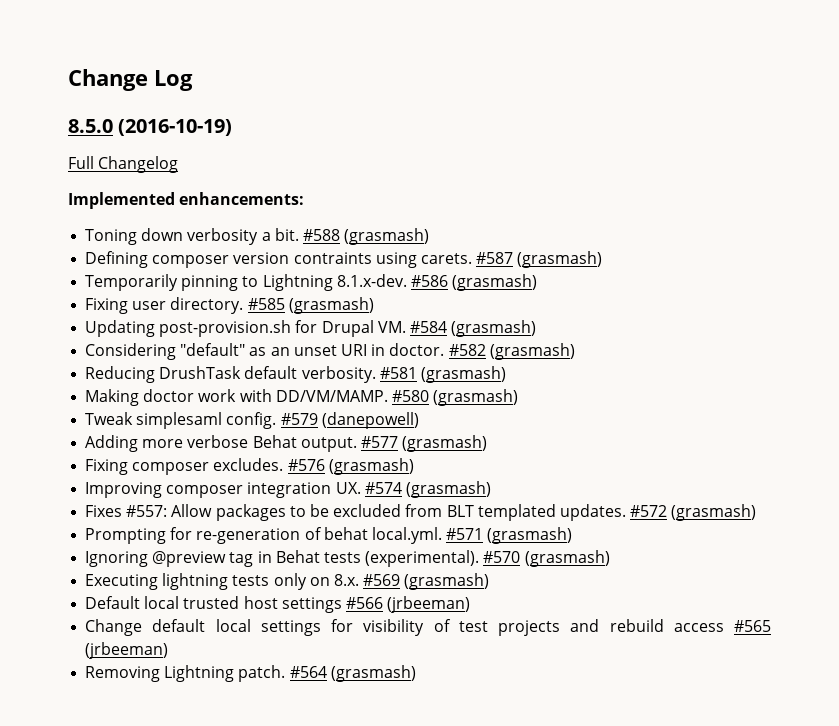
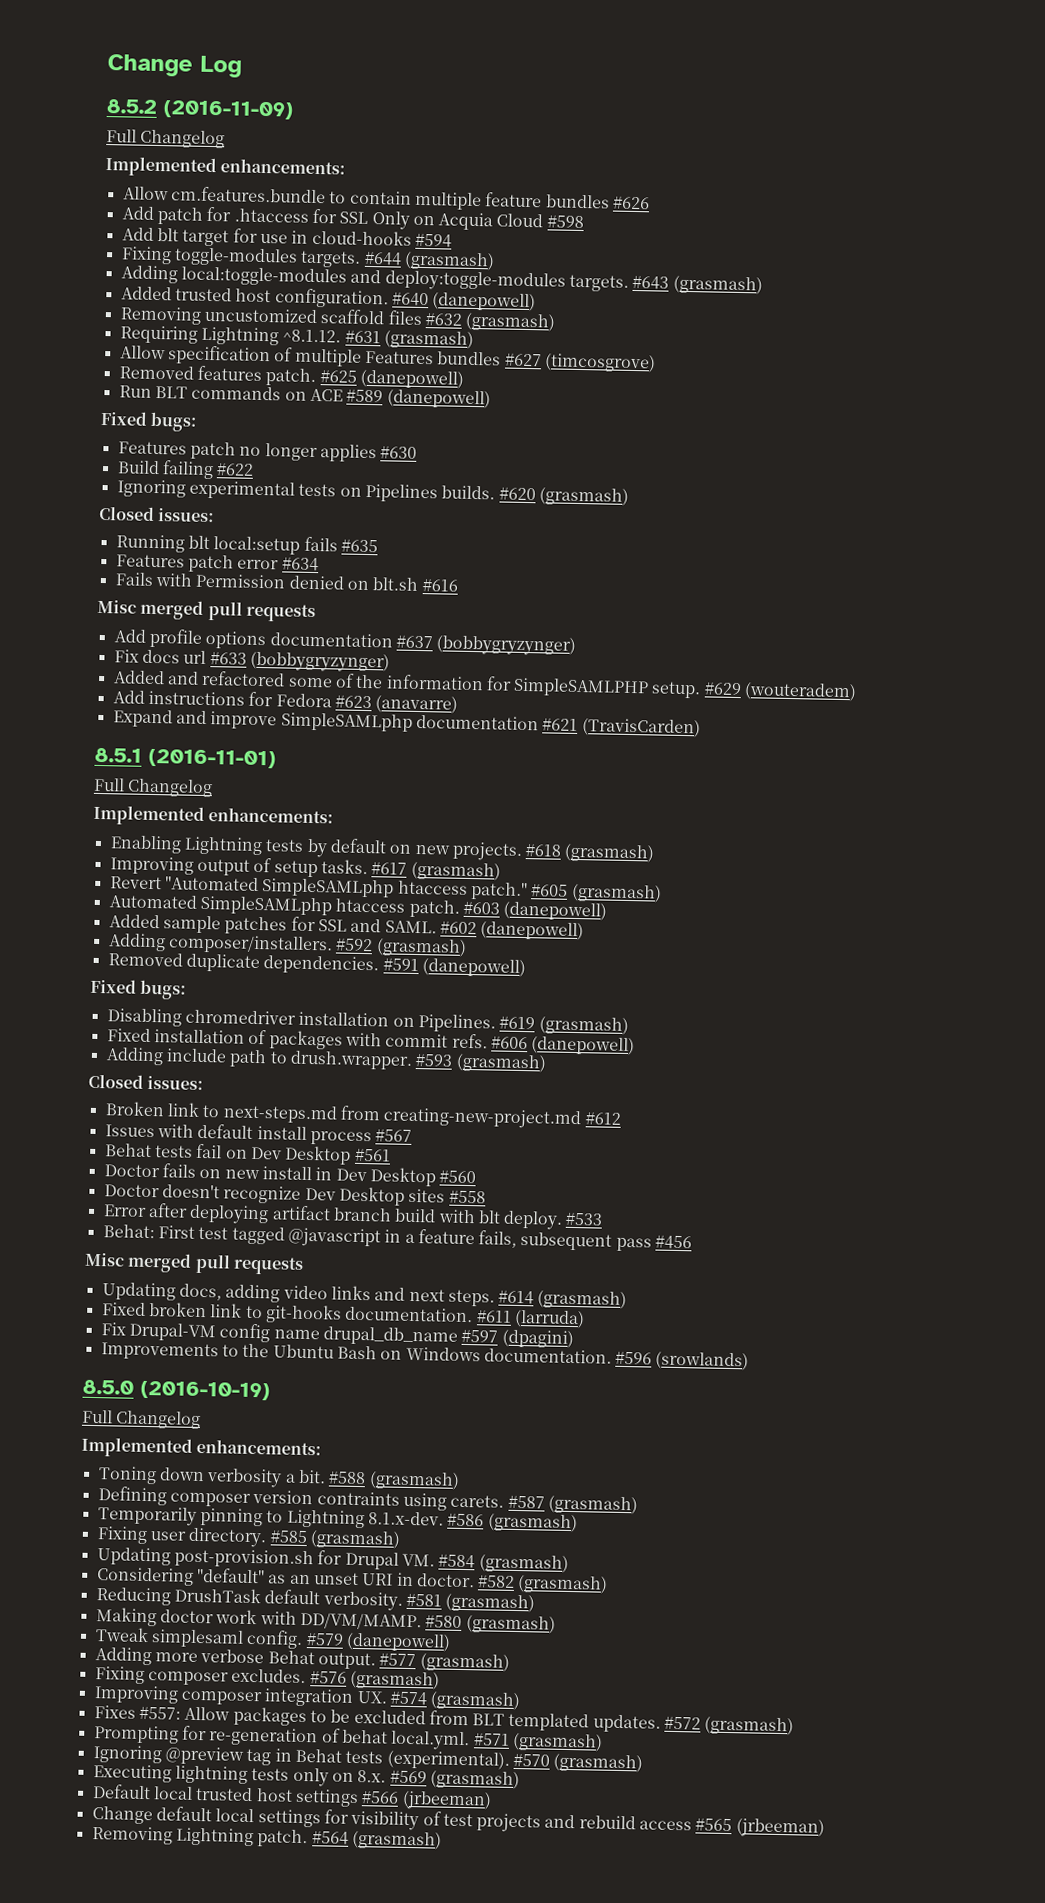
+ 8.5.2 (2016-11-09)
+ Full Changelog
+ Implemented enhancements:
+ Allow cm.features.bundle to contain multiple feature bundles #626
+ Add patch for .htaccess for SSL Only on Acquia Cloud #598
+ Add blt target for use in cloud-hooks #594
+ Fixing toggle-modules targets. #644 (grasmash)
+ Adding local:toggle-modules and deploy:toggle-modules targets. #643 (grasmash)
+ Added trusted host configuration. #640 (danepowell)
+ Removing uncustomized scaffold files #632 (grasmash)
+ Requiring Lightning ^8.1.12. #631 (grasmash)
+ Allow specification of multiple Features bundles #627 (timcosgrove)
+ Removed features patch. #625 (danepowell)
+ Run BLT commands on ACE #589 (danepowell)
+ Fixed bugs:
+ Features patch no longer applies #630
+ Build failing #622
+ Ignoring experimental tests on Pipelines builds. #620 (grasmash)
+ Closed issues:
+ Running blt local:setup fails #635
+ Features patch error #634
+ Fails with Permission denied on blt.sh #616
+ Misc merged pull requests
+ Add profile options documentation #637 (bobbygryzynger)
+ Fix docs url #633 (bobbygryzynger)
+ Added and refactored some of the information for SimpleSAMLPHP setup. #629 (wouteradem)
+ Add instructions for Fedora #623 (anavarre)
+ Expand and improve SimpleSAMLphp documentation #621 (TravisCarden)
+ 8.5.1 (2016-11-01)
+ Full Changelog
+ Implemented enhancements:
+ Enabling Lightning tests by default on new projects. #618 (grasmash)
+ Improving output of setup tasks. #617 (grasmash)
+ Revert "Automated SimpleSAMLphp htaccess patch." #605 (grasmash)
+ Automated SimpleSAMLphp htaccess patch. #603 (danepowell)
+ Added sample patches for SSL and SAML. #602 (danepowell)
+ Adding composer/installers. #592 (grasmash)
+ Removed duplicate dependencies. #591 (danepowell)
+ Fixed bugs:
+ Disabling chromedriver installation on Pipelines. #619 (grasmash)
+ Fixed installation of packages with commit refs. #606 (danepowell)
+ Adding include path to drush.wrapper. #593 (grasmash)
+ Closed issues:
+ Broken link to next-steps.md from creating-new-project.md #612
+ Issues with default install process #567
+ Behat tests fail on Dev Desktop #561
+ Doctor fails on new install in Dev Desktop #560
+ Doctor doesn't recognize Dev Desktop sites #558
+ Error after deploying artifact branch build with blt deploy. #533
+ Behat: First test tagged @javascript in a feature fails, subsequent pass #456
+ Misc merged pull requests
+ Updating docs, adding video links and next steps. #614 (grasmash)
+ Fixed broken link to git-hooks documentation. #611 (larruda)
+ Fix Drupal-VM config name drupal_db_name #597 (dpagini)
+ Improvements to the Ubuntu Bash on Windows documentation. #596 (srowlands)

